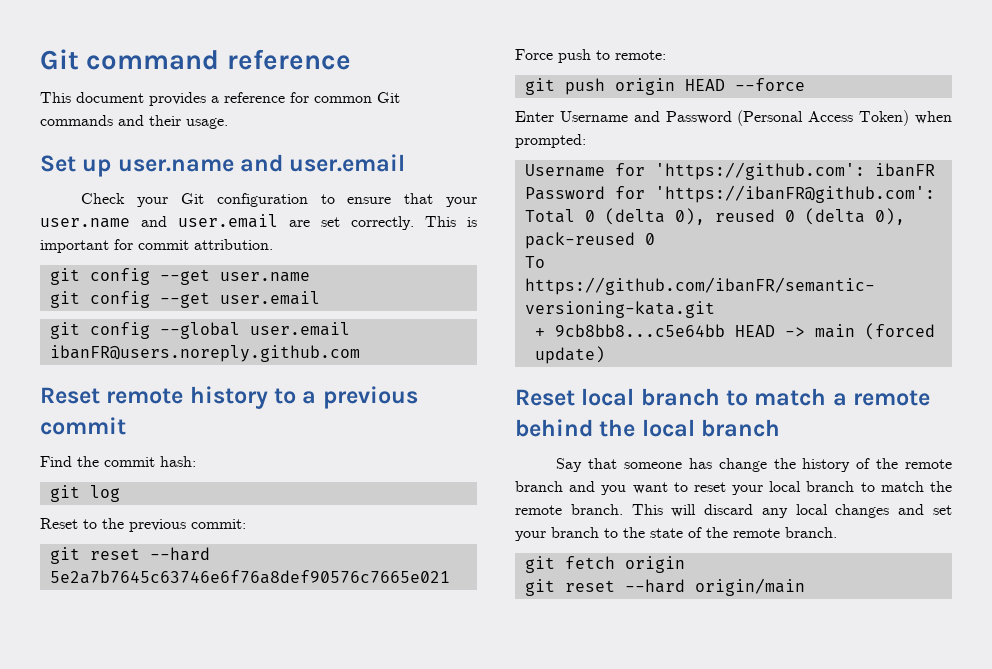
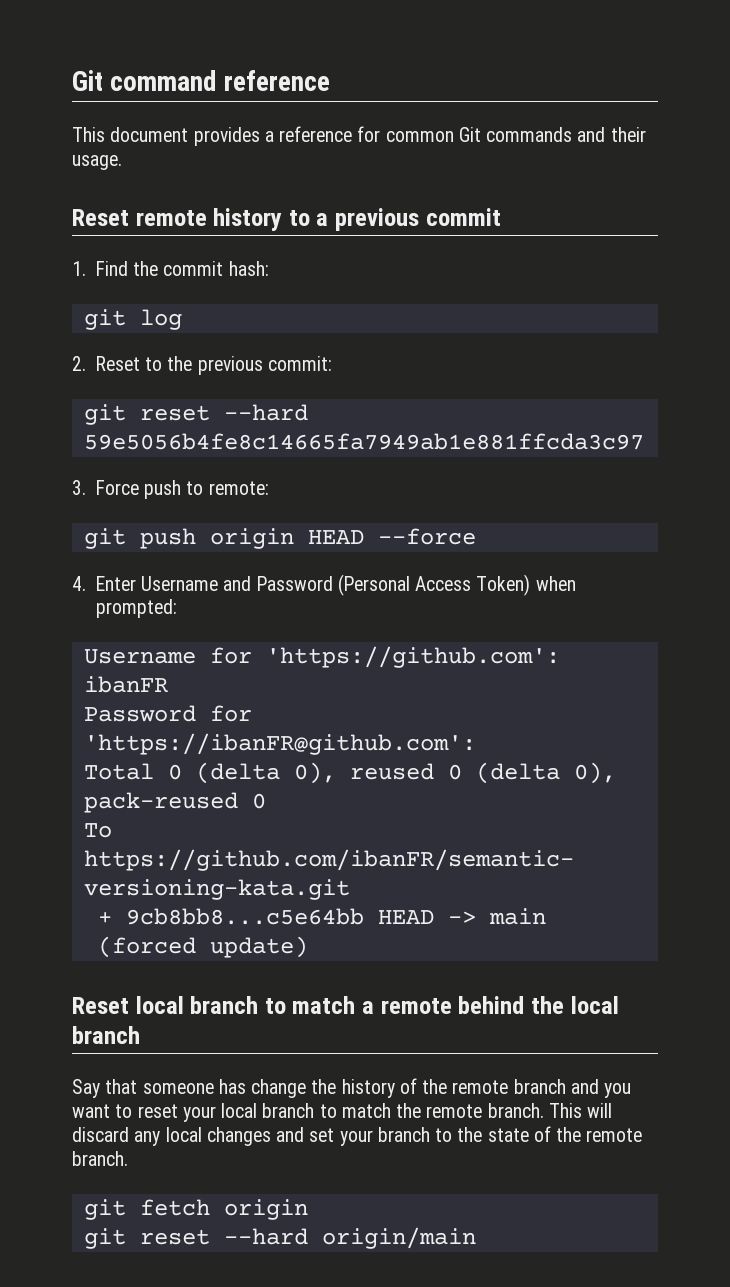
- Set up user.name and user.email
- Check your Git configuration to ensure that your user.name and user.email are set correctly. This is important for commit attribution.
- git config --get user.name
- git config --get user.email
- git config --global user.email ibanFR@users.noreply.github.com
- Find the commit hash:
+ 1. Find the commit hash:
- Reset to the previous commit:
+ 2. Reset to the previous commit:
- git reset --hard 5e2a7b7645c63746e6f76a8def90576c7665e021
- Force push to remote:
+ git reset --hard 59e5056b4fe8c14665fa7949ab1e881ffcda3c97
+ 3. Force push to remote:
- Enter Username and Password (Personal Access Token) when prompted:
+ 4. Enter Username and Password (Personal Access Token) when prompted:

